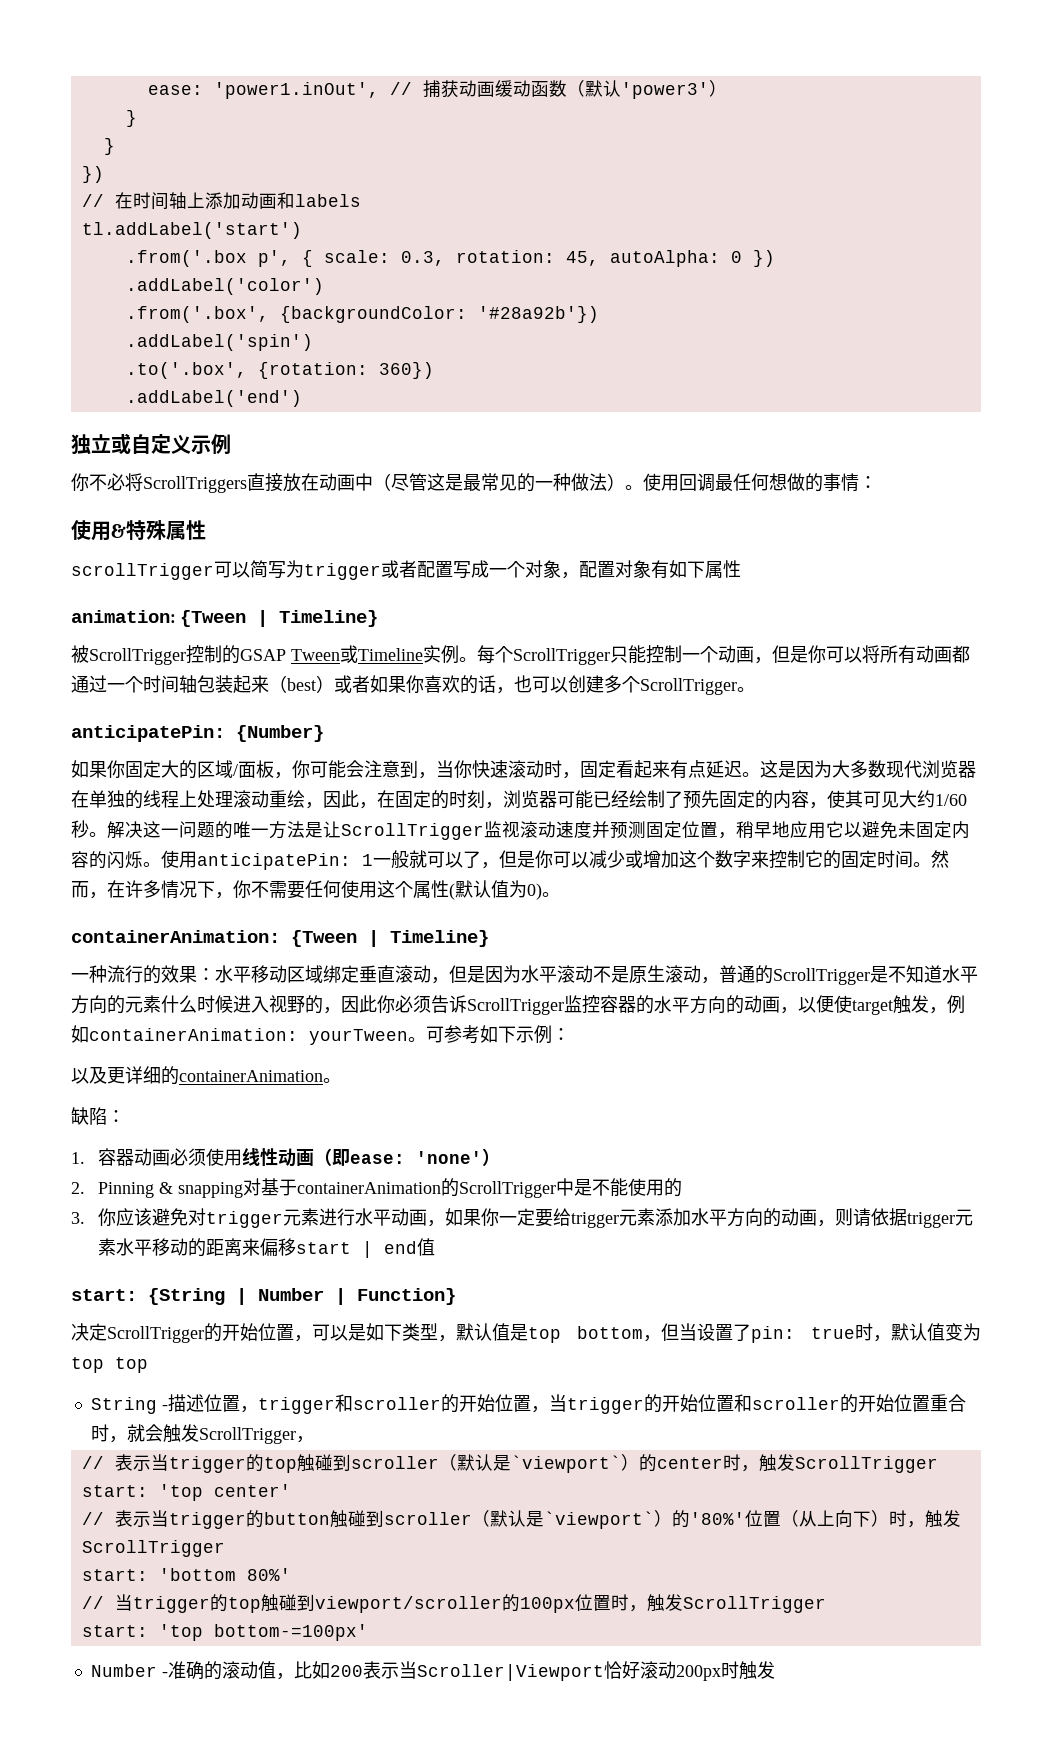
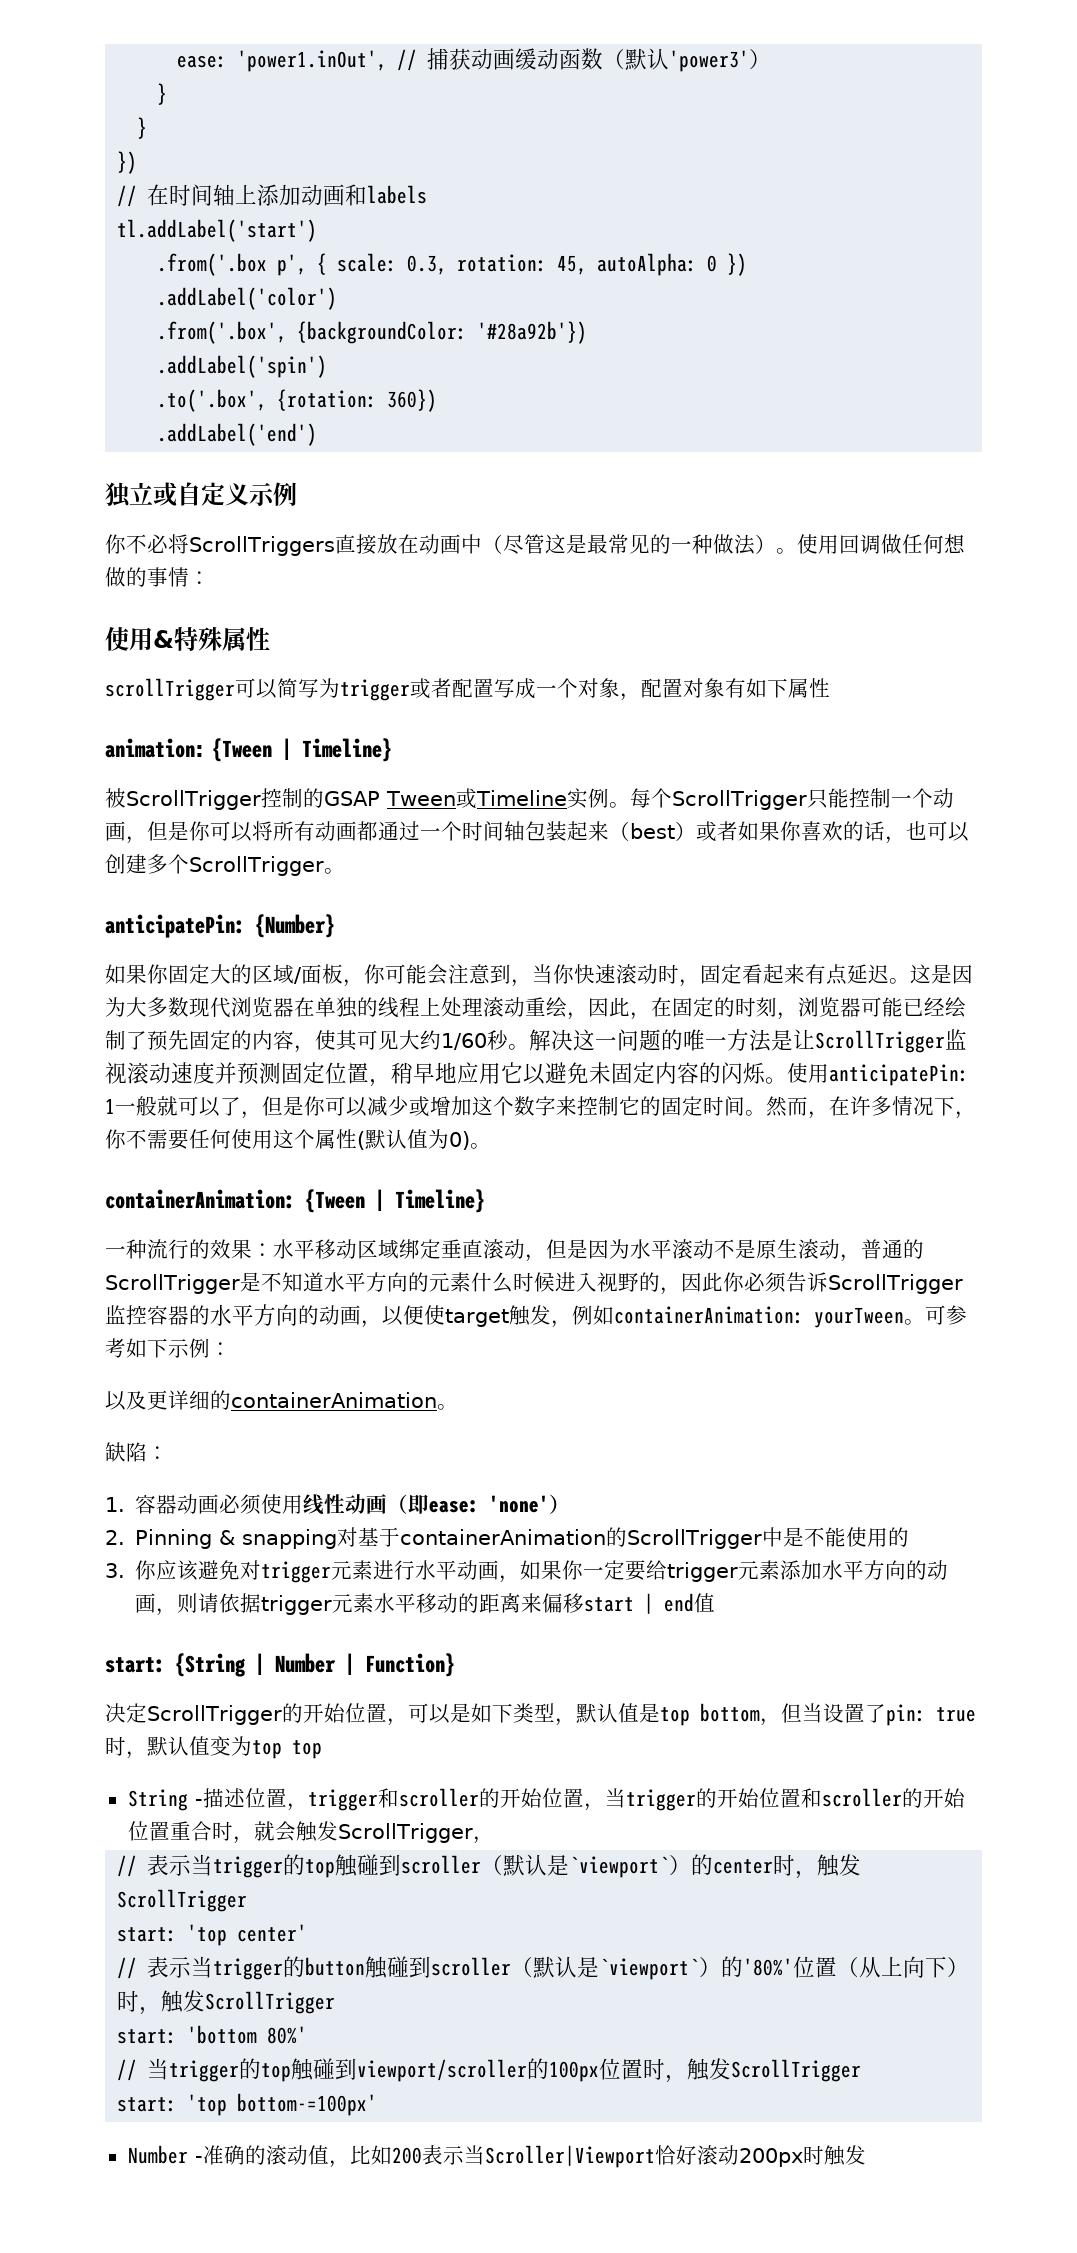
- 使用回调最任何想做的事情：
+ 使用回调做任何想做的事情：

